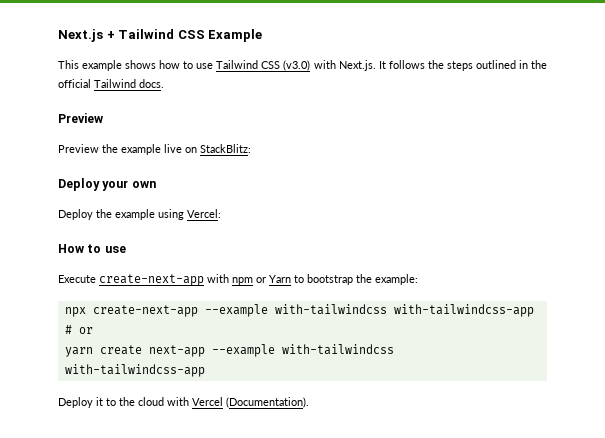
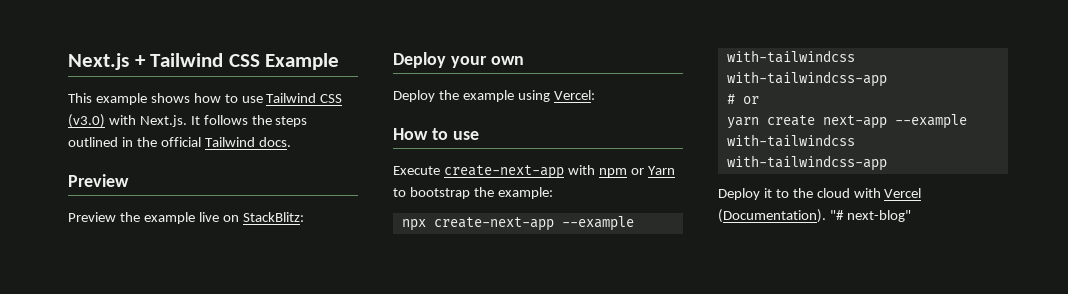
+ "# next-blog"

